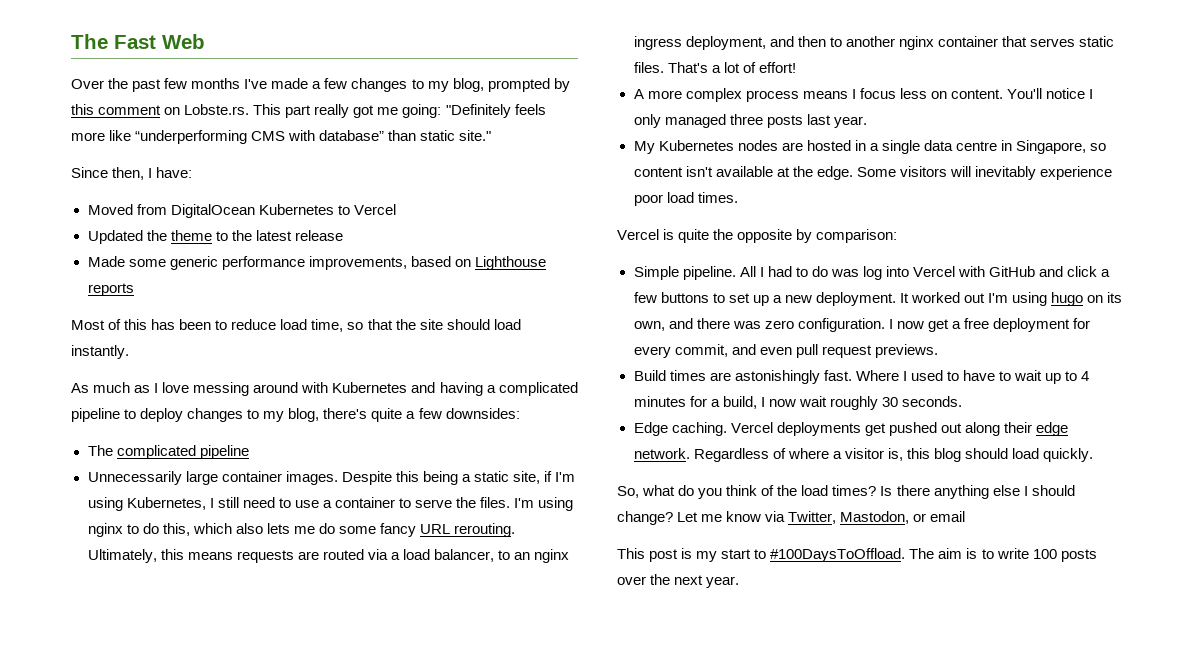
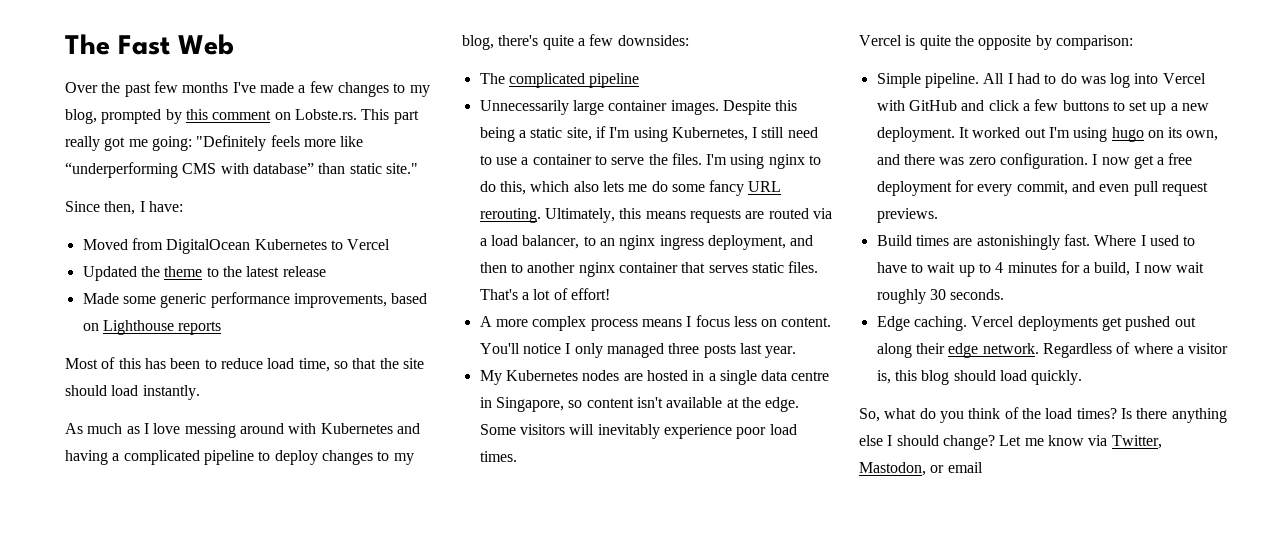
- This post is my start to #100DaysToOffload. The aim is to write 100 posts over the next year.

